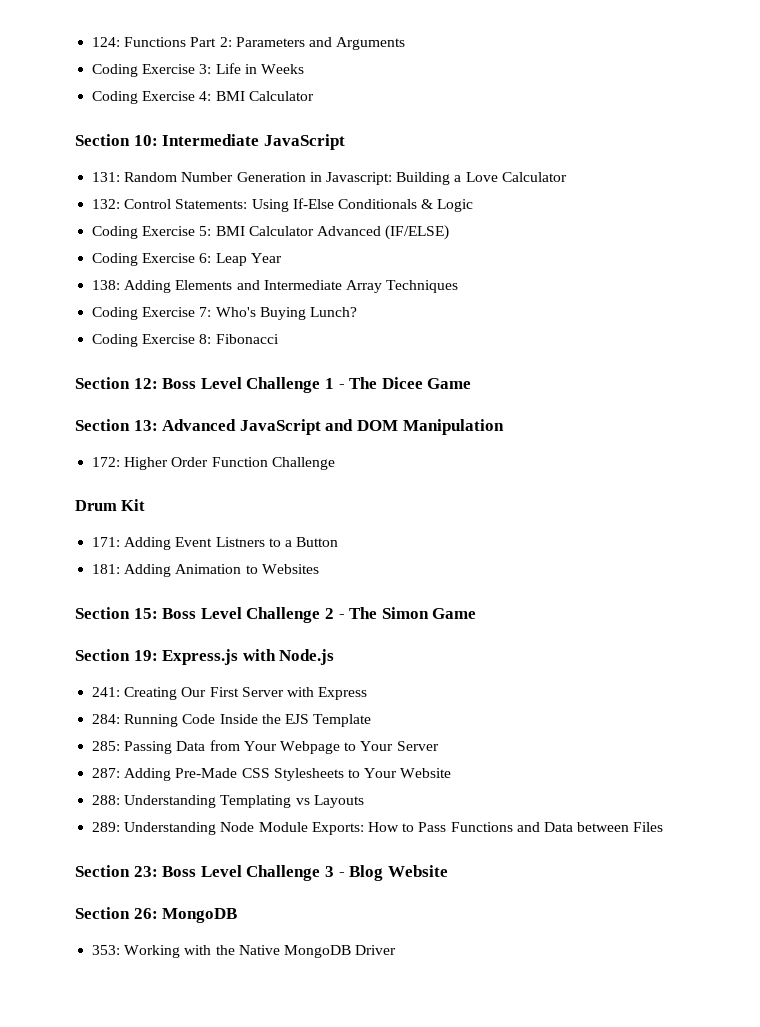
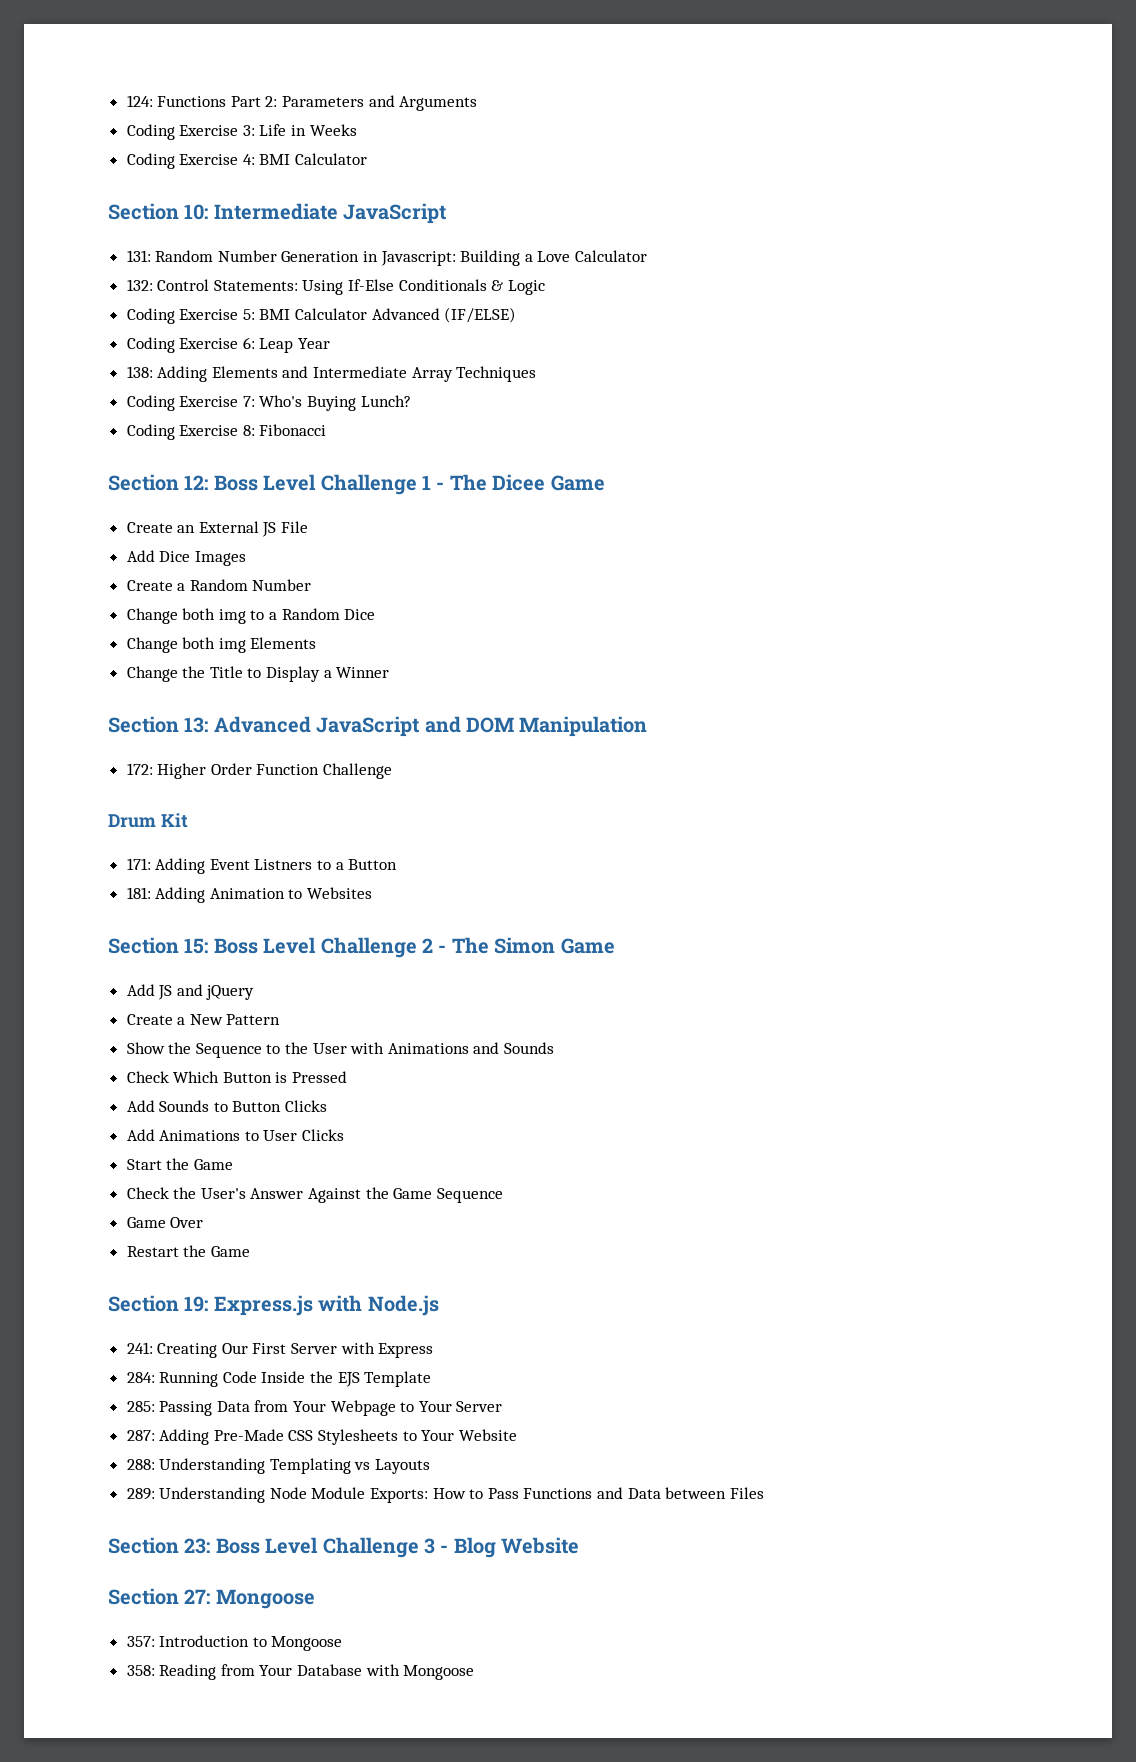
+ Create an External JS File
+ Add Dice Images
+ Create a Random Number
+ Change both img to a Random Dice
+ Change both img Elements
+ Change the Title to Display a Winner
+ Add JS and jQuery
+ Create a New Pattern
+ Show the Sequence to the User with Animations and Sounds
+ Check Which Button is Pressed
+ Add Sounds to Button Clicks
+ Add Animations to User Clicks
+ Start the Game
+ Check the User's Answer Against the Game Sequence
+ Game Over
+ Restart the Game
- Section 26: MongoDB
- 353: Working with the Native MongoDB Driver
+ Section 27: Mongoose
+ 357: Introduction to Mongoose
+ 358: Reading from Your Database with Mongoose

